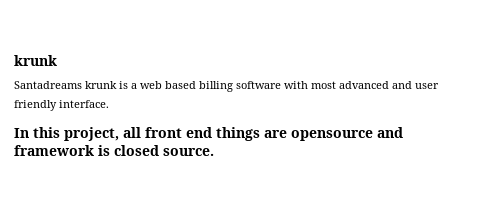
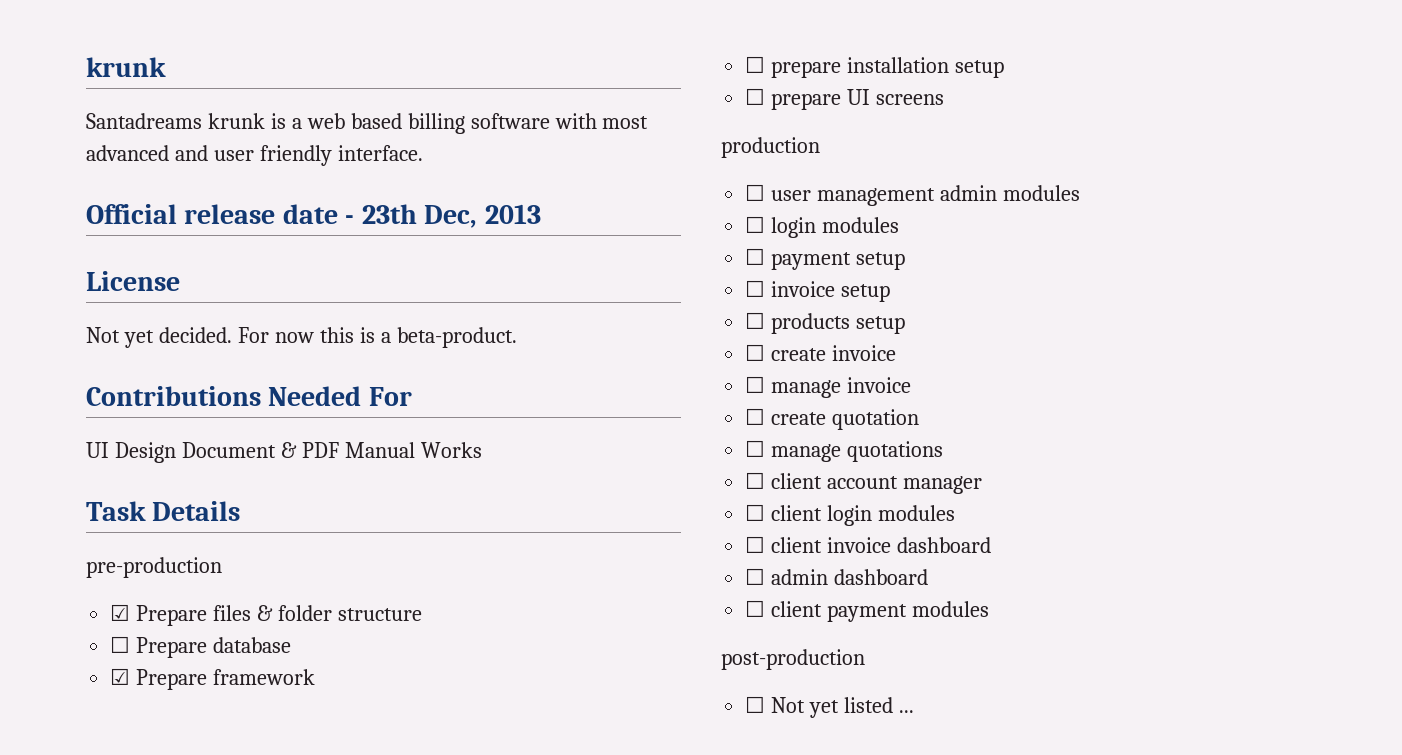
- In this project, all front end things are opensource and framework is closed source.
+ Official release date - 23th Dec, 2013
+ License
+ Not yet decided. For now this is a beta-product.
+ Contributions Needed For
+ UI Design Document & PDF Manual Works
+ Task Details
+ pre-production
+ ☑ Prepare files & folder structure
+ ☐ Prepare database
+ ☑ Prepare framework
+ ☐ prepare installation setup
+ ☐ prepare UI screens
+ production
+ ☐ user management admin modules
+ ☐ login modules
+ ☐ payment setup
+ ☐ invoice setup
+ ☐ products setup
+ ☐ create invoice
+ ☐ manage invoice
+ ☐ create quotation
+ ☐ manage quotations
+ ☐ client account manager
+ ☐ client login modules
+ ☐ client invoice dashboard
+ ☐ admin dashboard
+ ☐ client payment modules
+ post-production
+ ☐ Not yet listed ...

